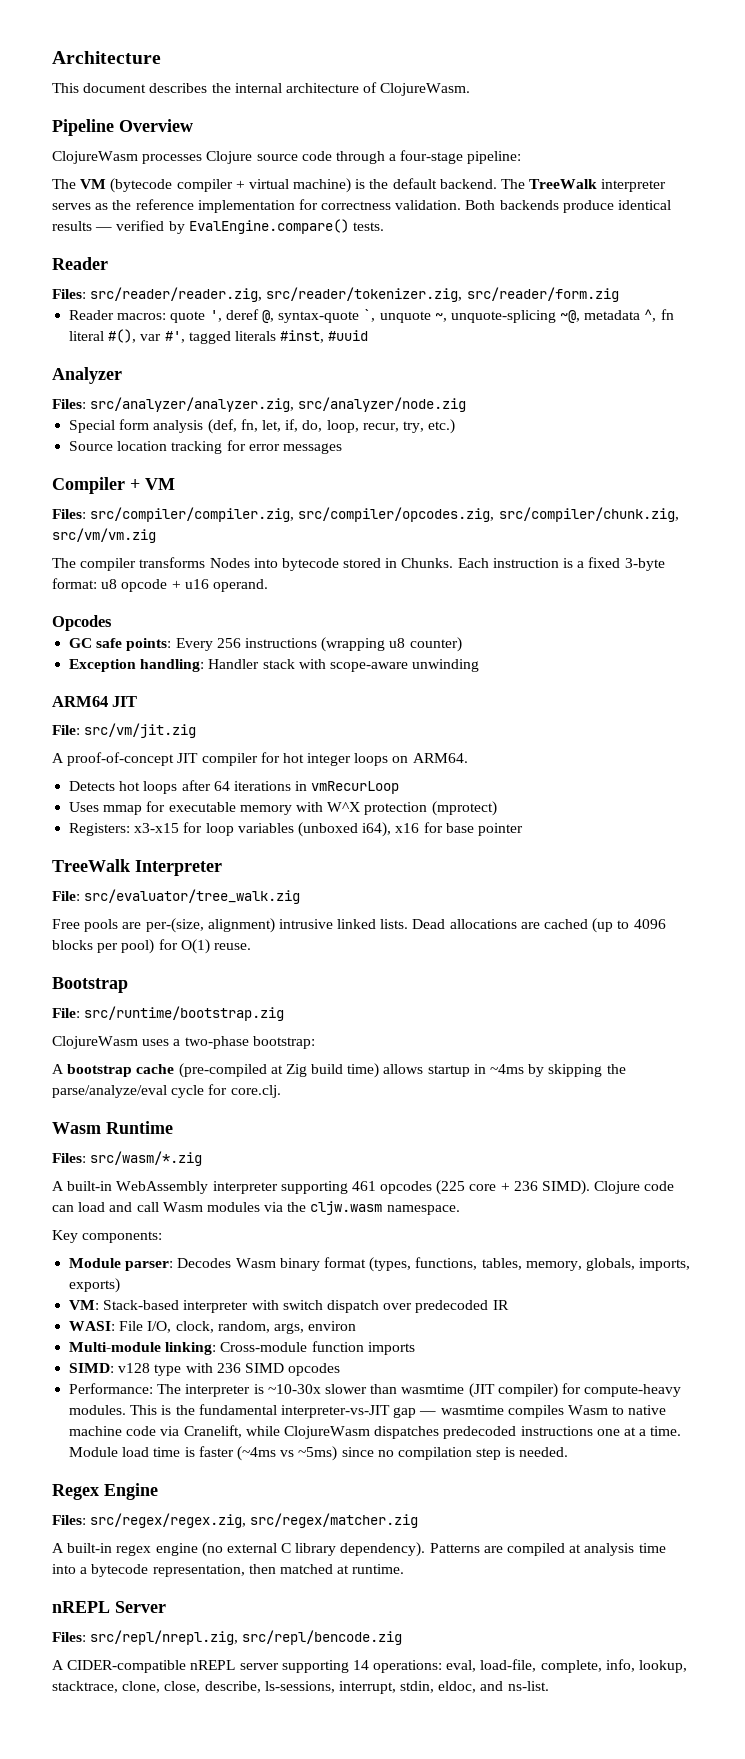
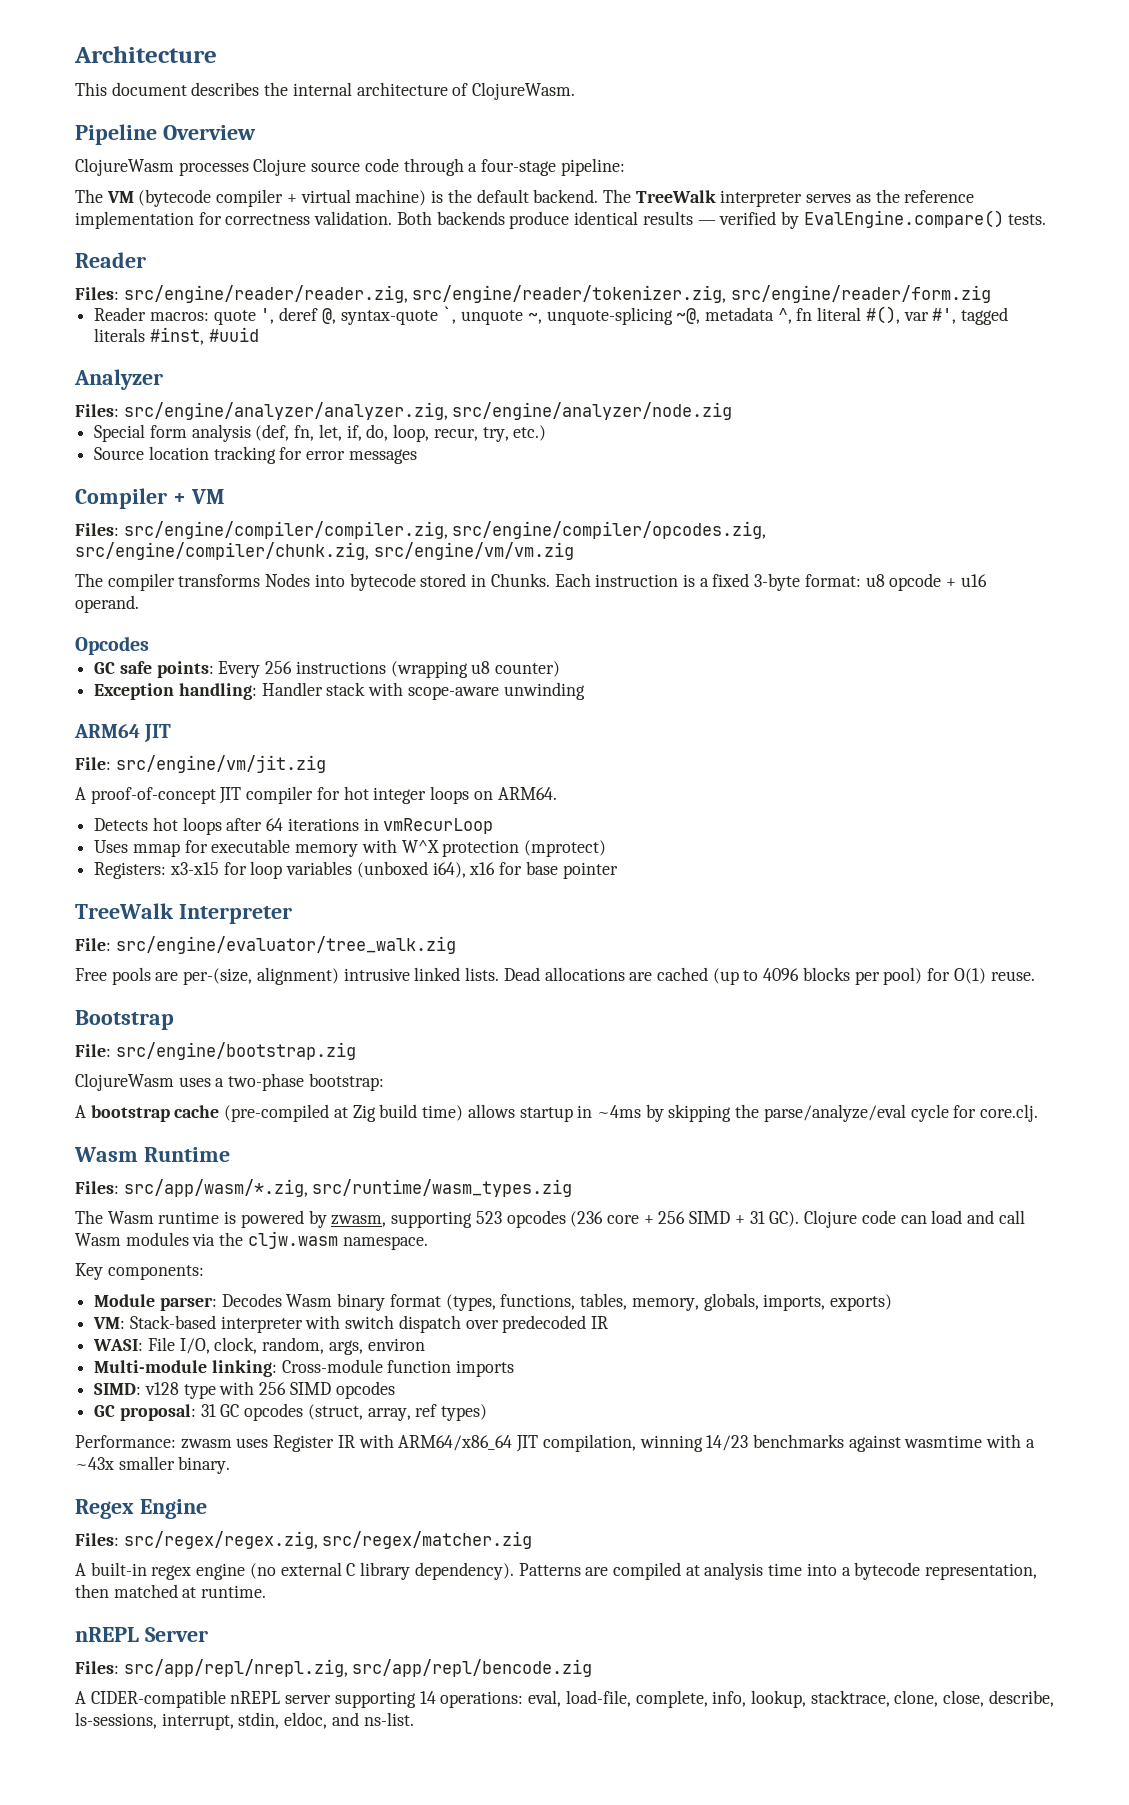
- Files: src/reader/reader.zig, src/reader/tokenizer.zig, src/reader/form.zig
+ Files: src/engine/reader/reader.zig, src/engine/reader/tokenizer.zig, src/engine/reader/form.zig
- Files: src/analyzer/analyzer.zig, src/analyzer/node.zig
+ Files: src/engine/analyzer/analyzer.zig, src/engine/analyzer/node.zig
- Files: src/compiler/compiler.zig, src/compiler/opcodes.zig, src/compiler/chunk.zig, src/vm/vm.zig
+ Files: src/engine/compiler/compiler.zig, src/engine/compiler/opcodes.zig, src/engine/compiler/chunk.zig, src/engine/vm/vm.zig
- File: src/vm/jit.zig
+ File: src/engine/vm/jit.zig
- File: src/evaluator/tree_walk.zig
+ File: src/engine/evaluator/tree_walk.zig
- File: src/runtime/bootstrap.zig
+ File: src/engine/bootstrap.zig
- Files: src/wasm/*.zig
- A built-in WebAssembly interpreter supporting 461 opcodes (225 core + 236 SIMD). Clojure code can load and call Wasm modules via the cljw.wasm namespace.
+ Files: src/app/wasm/*.zig, src/runtime/wasm_types.zig
+ The Wasm runtime is powered by zwasm, supporting 523 opcodes (236 core + 256 SIMD + 31 GC). Clojure code can load and call Wasm modules via the cljw.wasm namespace.
- SIMD: v128 type with 236 SIMD opcodes
+ SIMD: v128 type with 256 SIMD opcodes
- Performance: The interpreter is ~10-30x slower than wasmtime (JIT compiler) for compute-heavy modules. This is the fundamental interpreter-vs-JIT gap — wasmtime compiles Wasm to native machine code via Cranelift, while ClojureWasm dispatches predecoded instructions one at a time. Module load time is faster (~4ms vs ~5ms) since no compilation step is needed.
+ GC proposal: 31 GC opcodes (struct, array, ref types)
+ Performance: zwasm uses Register IR with ARM64/x86_64 JIT compilation, winning 14/23 benchmarks against wasmtime with a ~43x smaller binary.
- Files: src/repl/nrepl.zig, src/repl/bencode.zig
+ Files: src/app/repl/nrepl.zig, src/app/repl/bencode.zig

